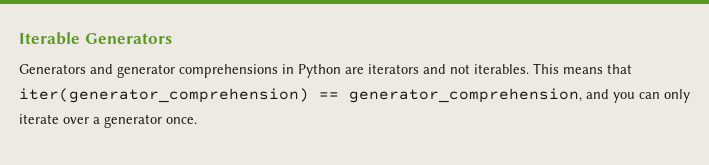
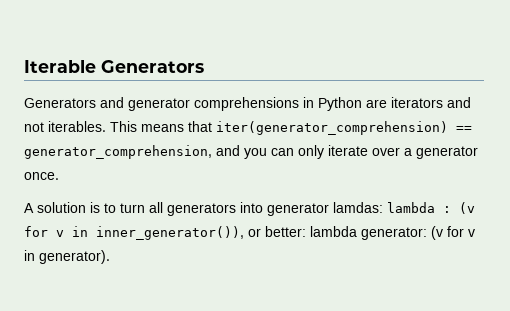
+ A solution is to turn all generators into generator lamdas: lambda : (v for v in inner_generator()), or better: lambda generator: (v for v in generator).

